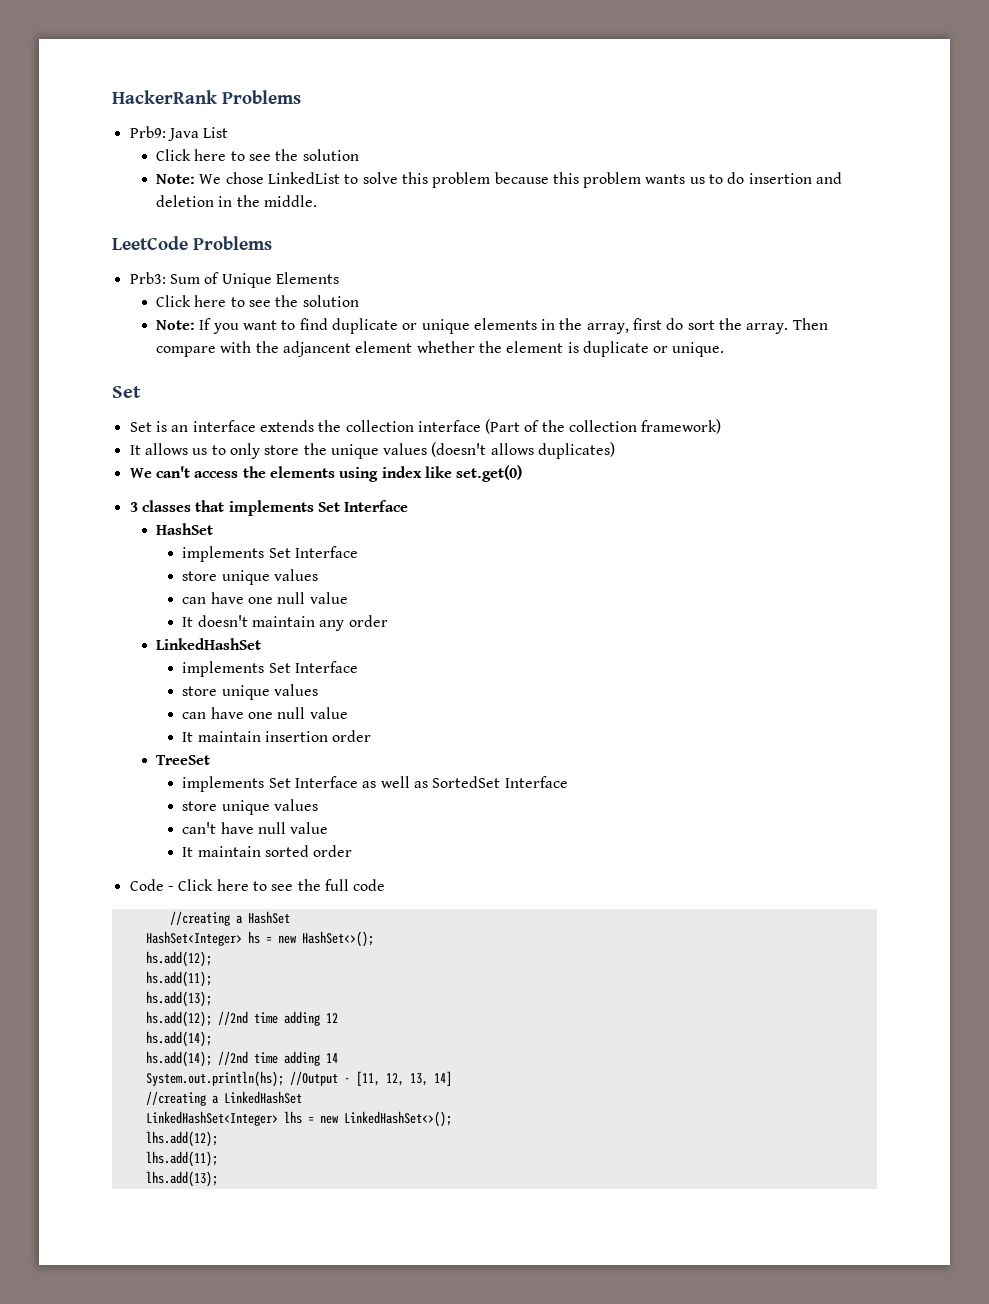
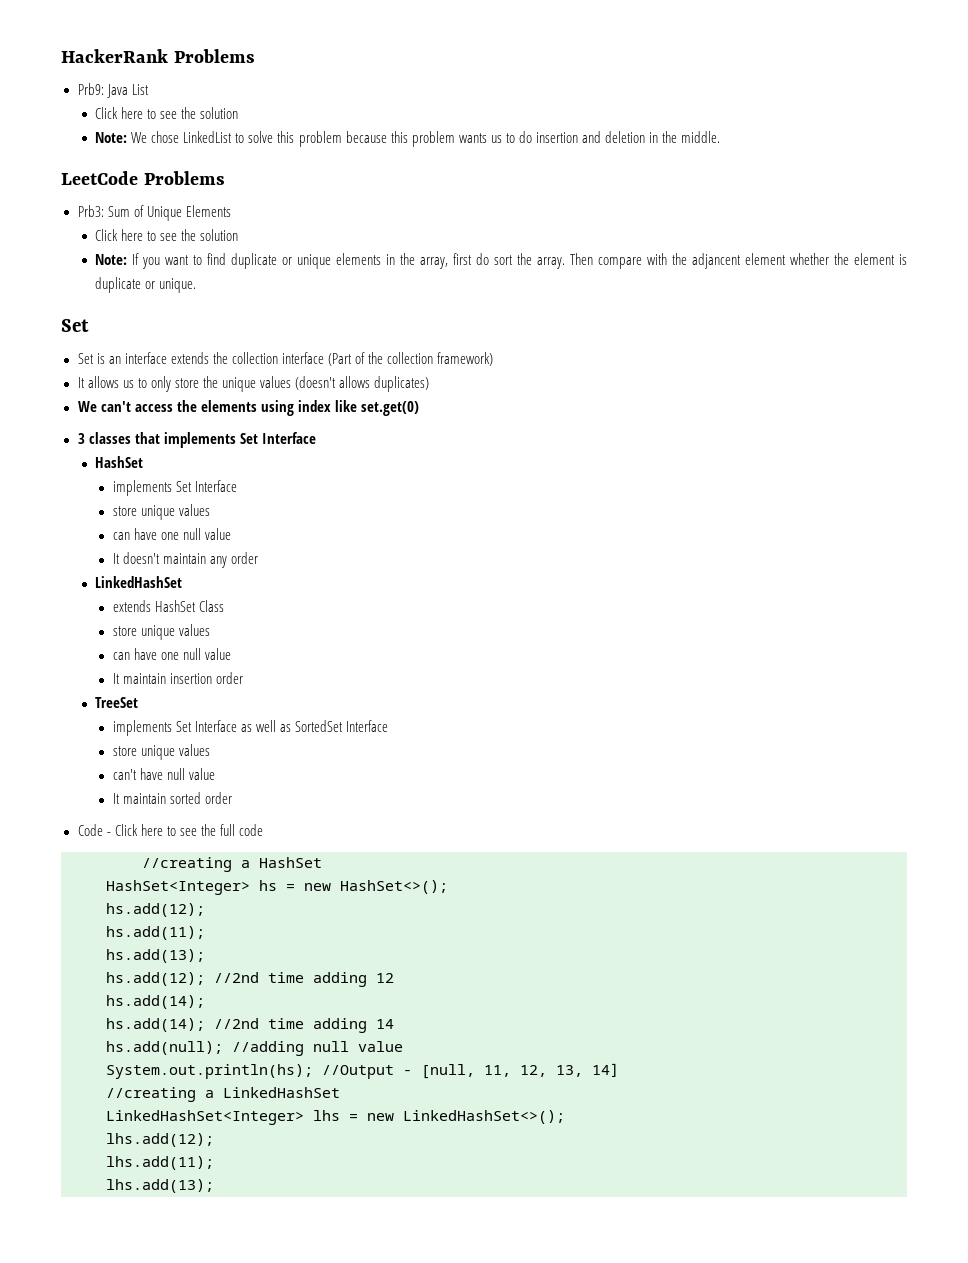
  It doesn't maintain any order
  LinkedHashSet
- implements Set Interface
+ extends HashSet Class
+ hs.add(null); //adding null value
- System.out.println(hs); //Output - [11, 12, 13, 14]
+ System.out.println(hs); //Output - [null, 11, 12, 13, 14]

